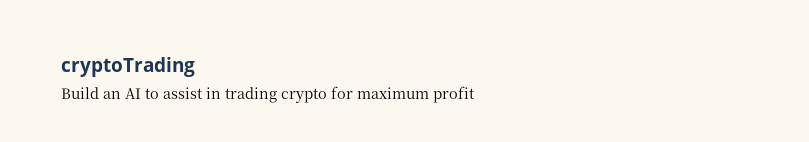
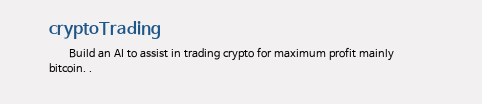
- Build an AI to assist in trading crypto for maximum profit
+ Build an AI to assist in trading crypto for maximum profit mainly bitcoin. .

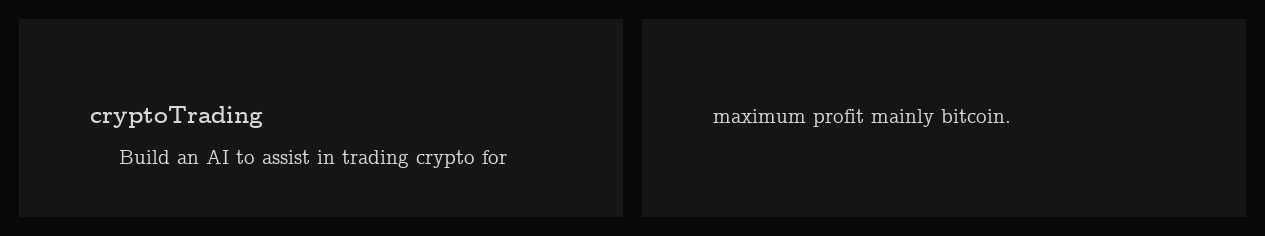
- Build an AI to assist in trading crypto for maximum profit mainly bitcoin. .
+ Build an AI to assist in trading crypto for maximum profit mainly bitcoin.

